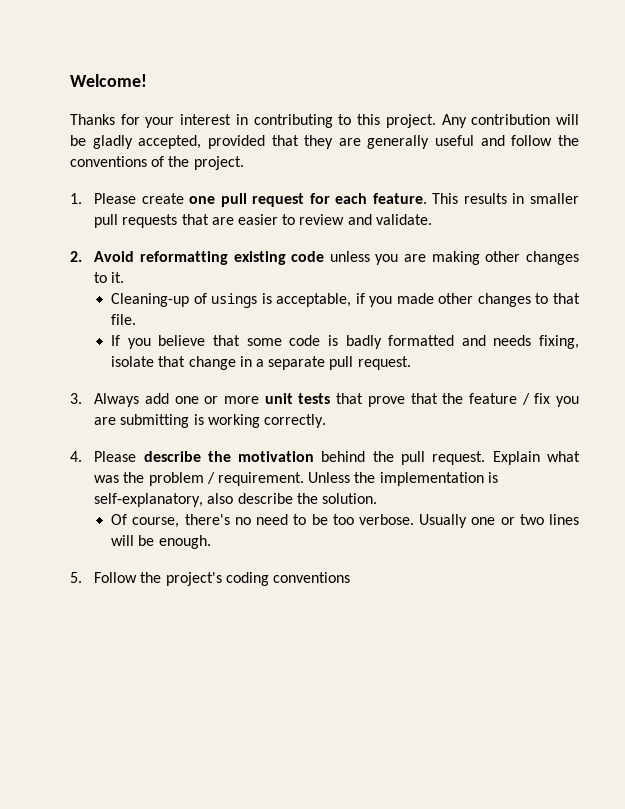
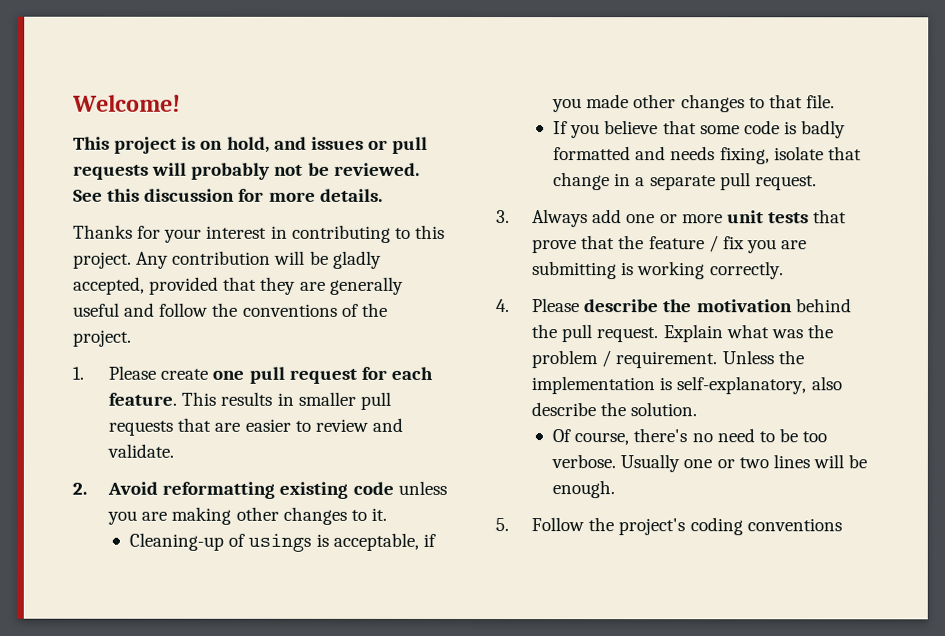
+ This project is on hold, and issues or pull requests will probably not be reviewed. See this discussion for more details.

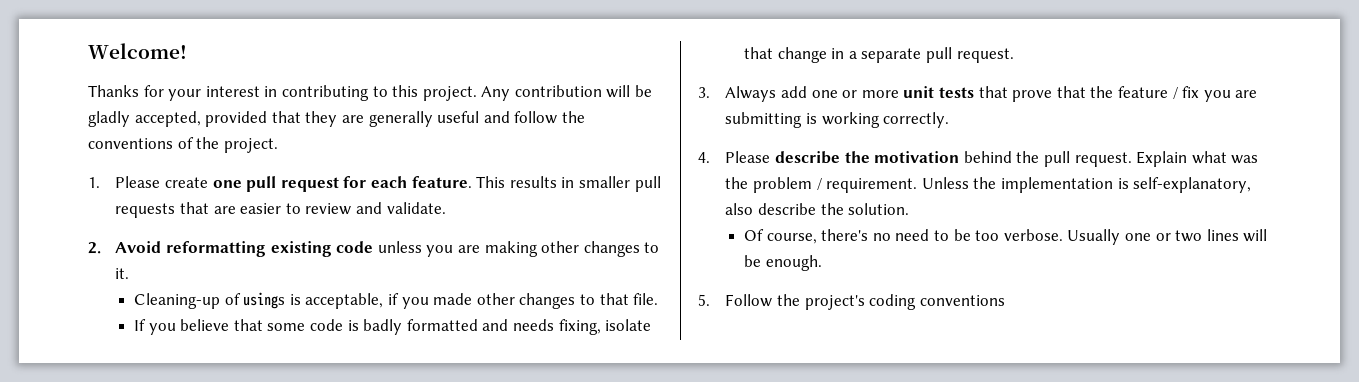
- This project is on hold, and issues or pull requests will probably not be reviewed. See this discussion for more details.

